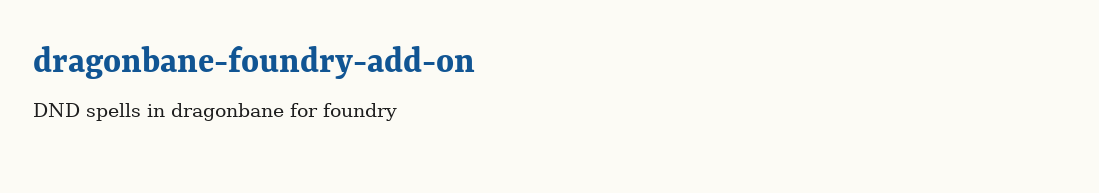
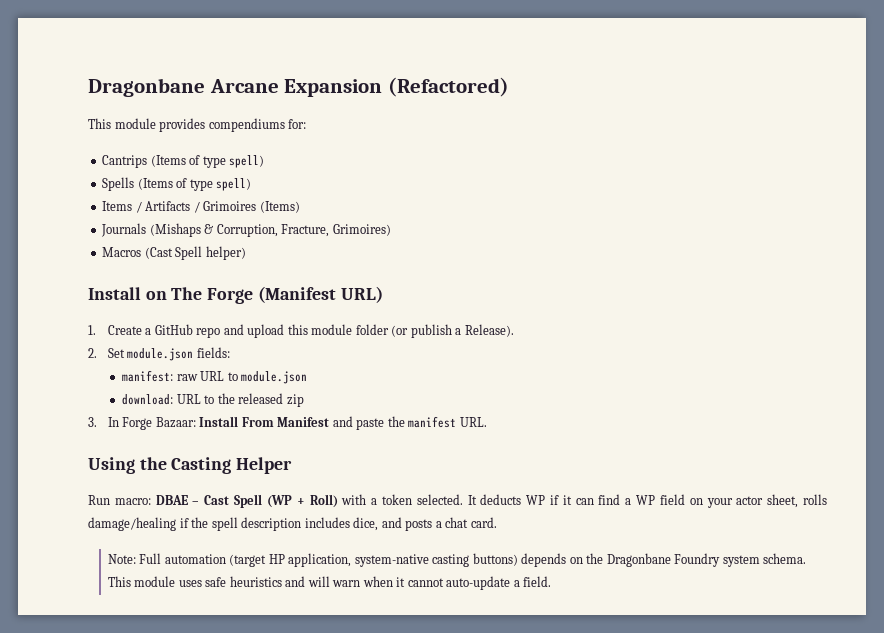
- dragonbane-foundry-add-on
- DND spells in dragonbane for foundry
+ Dragonbane Arcane Expansion (Refactored)
+ This module provides compendiums for:
+ Cantrips (Items of type spell)
+ Spells (Items of type spell)
+ Items / Artifacts / Grimoires (Items)
+ Journals (Mishaps & Corruption, Fracture, Grimoires)
+ Macros (Cast Spell helper)
+ Install on The Forge (Manifest URL)
+ 1. Create a GitHub repo and upload this module folder (or publish a Release).
+ 2. Set module.json fields:
+ manifest: raw URL to module.json
+ download: URL to the released zip
+ 3. In Forge Bazaar: Install From Manifest and paste the manifest URL.
+ Using the Casting Helper
+ Run macro: DBAE – Cast Spell (WP + Roll) with a token selected. It deducts WP if it can find a WP field on your actor sheet, rolls damage/healing if the spell description includes dice, and posts a chat card.
+ Note: Full automation (target HP application, system-native casting buttons) depends on the Dragonbane Foundry system schema. This module uses safe heuristics and will warn when it cannot auto-update a field.

